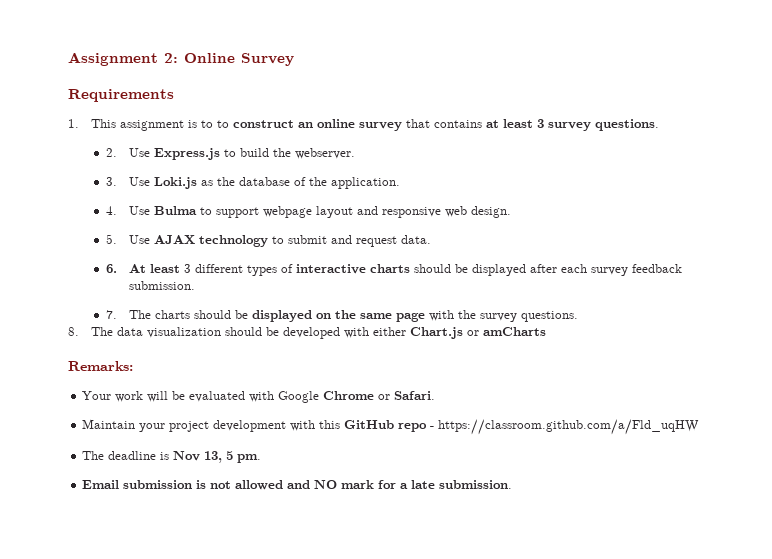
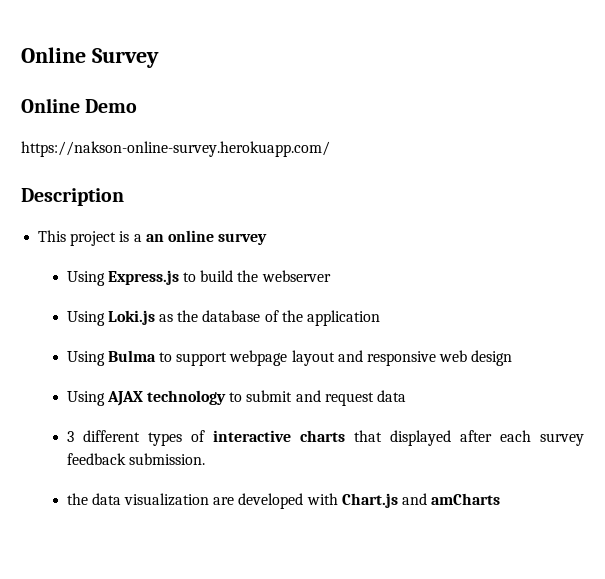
- Assignment 2: Online Survey
+ Online Survey
- Requirements
- 1. This assignment is to to construct an online survey that contains at least 3 survey questions.
- 2. Use Express.js to build the webserver.
- 3. Use Loki.js as the database of the application.
- 4. Use Bulma to support webpage layout and responsive web design.
- 5. Use AJAX technology to submit and request data.
- 6. At least 3 different types of interactive charts should be displayed after each survey feedback submission.
+ Online Demo
+ https://nakson-online-survey.herokuapp.com/
+ Description
+ This project is a an online survey
+ Using Express.js to build the webserver
+ Using Loki.js as the database of the application
+ Using Bulma to support webpage layout and responsive web design
+ Using AJAX technology to submit and request data
+ 3 different types of interactive charts that displayed after each survey feedback submission.
- 7. The charts should be displayed on the same page with the survey questions.
- 8. The data visualization should be developed with either Chart.js or amCharts
- Remarks:
- Your work will be evaluated with Google Chrome or Safari.
- Maintain your project development with this GitHub repo - https://classroom.github.com/a/Fld_uqHW
- The deadline is Nov 13, 5 pm.
- Email submission is not allowed and NO mark for a late submission.
+ the data visualization are developed with Chart.js and amCharts

